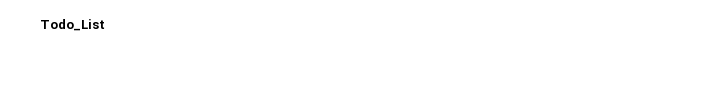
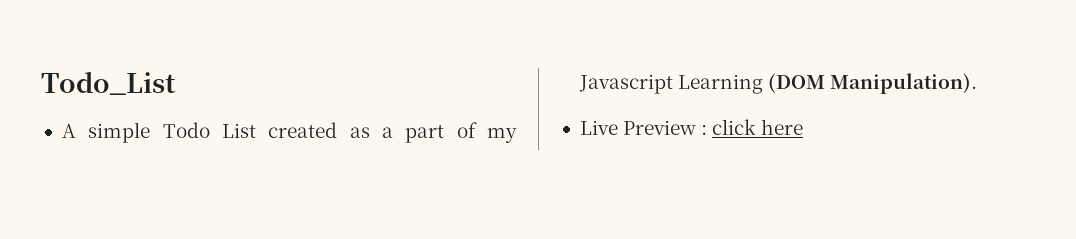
+ A simple Todo List created as a part of my Javascript Learning (DOM Manipulation).
+ Live Preview : click here

